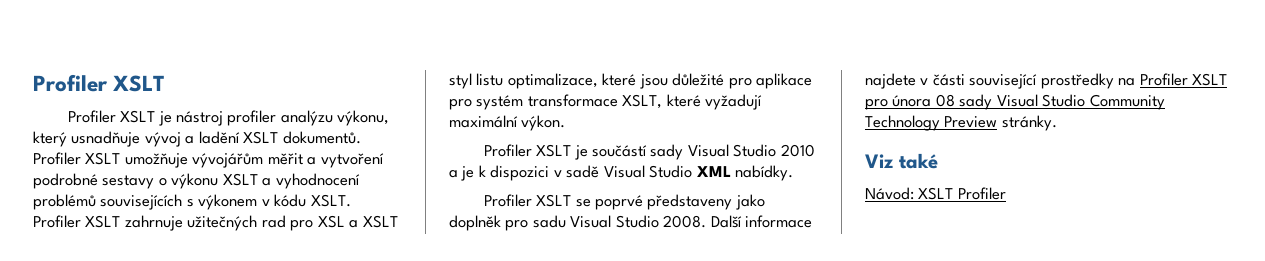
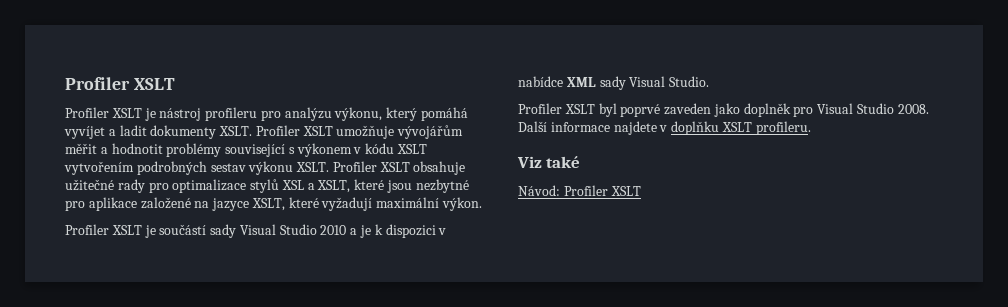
- Profiler XSLT je nástroj profiler analýzu výkonu, který usnadňuje vývoj a ladění XSLT dokumentů.
+ Profiler XSLT je nástroj profileru pro analýzu výkonu, který pomáhá vyvíjet a ladit dokumenty XSLT.
- Profiler XSLT umožňuje vývojářům měřit a vytvoření podrobné sestavy o výkonu XSLT a vyhodnocení problémů souvisejících s výkonem v kódu XSLT. Profiler XSLT zahrnuje užitečných rad pro XSL a XSLT styl listu optimalizace, které jsou důležité pro aplikace pro systém transformace XSLT, které vyžadují maximální výkon.
+ Profiler XSLT umožňuje vývojářům měřit a hodnotit problémy související s výkonem v kódu XSLT vytvořením podrobných sestav výkonu XSLT. Profiler XSLT obsahuje užitečné rady pro optimalizace stylů XSL a XSLT, které jsou nezbytné pro aplikace založené na jazyce XSLT, které vyžadují maximální výkon.
- Profiler XSLT je součástí sady Visual Studio 2010 a je k dispozici v sadě Visual Studio XML nabídky.
- Profiler XSLT se poprvé představeny jako doplněk pro sadu Visual Studio 2008.
+ Profiler XSLT je součástí sady Visual Studio 2010 a je k dispozici v nabídce XML sady Visual Studio.
+ Profiler XSLT byl poprvé zaveden jako doplněk pro Visual Studio 2008.
- Další informace najdete v části související prostředky na Profiler XSLT pro února 08 sady Visual Studio Community Technology Preview stránky.
+ Další informace najdete v doplňku XSLT profileru.
- Návod: XSLT Profiler
+ Návod: Profiler XSLT

